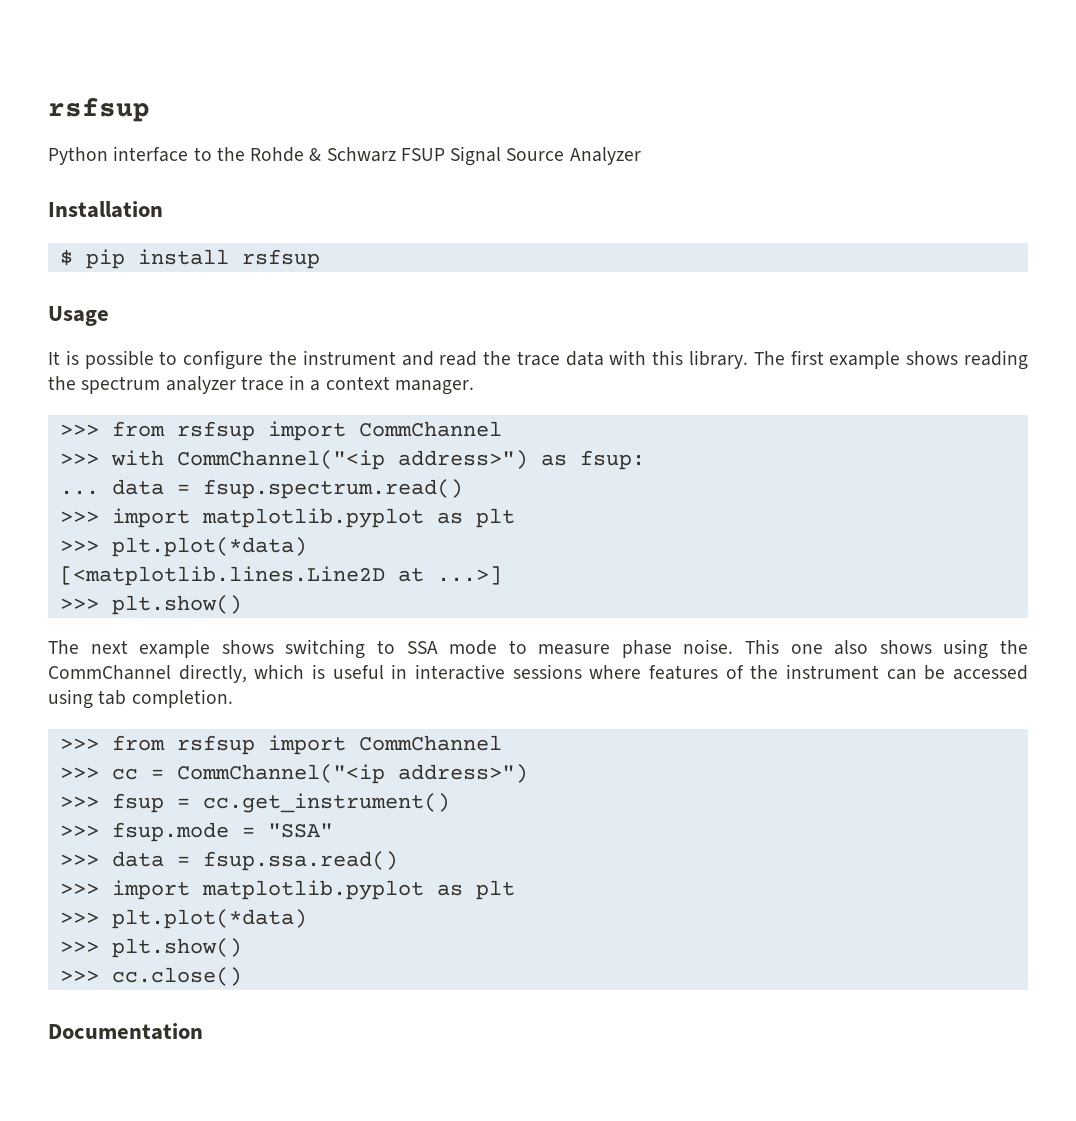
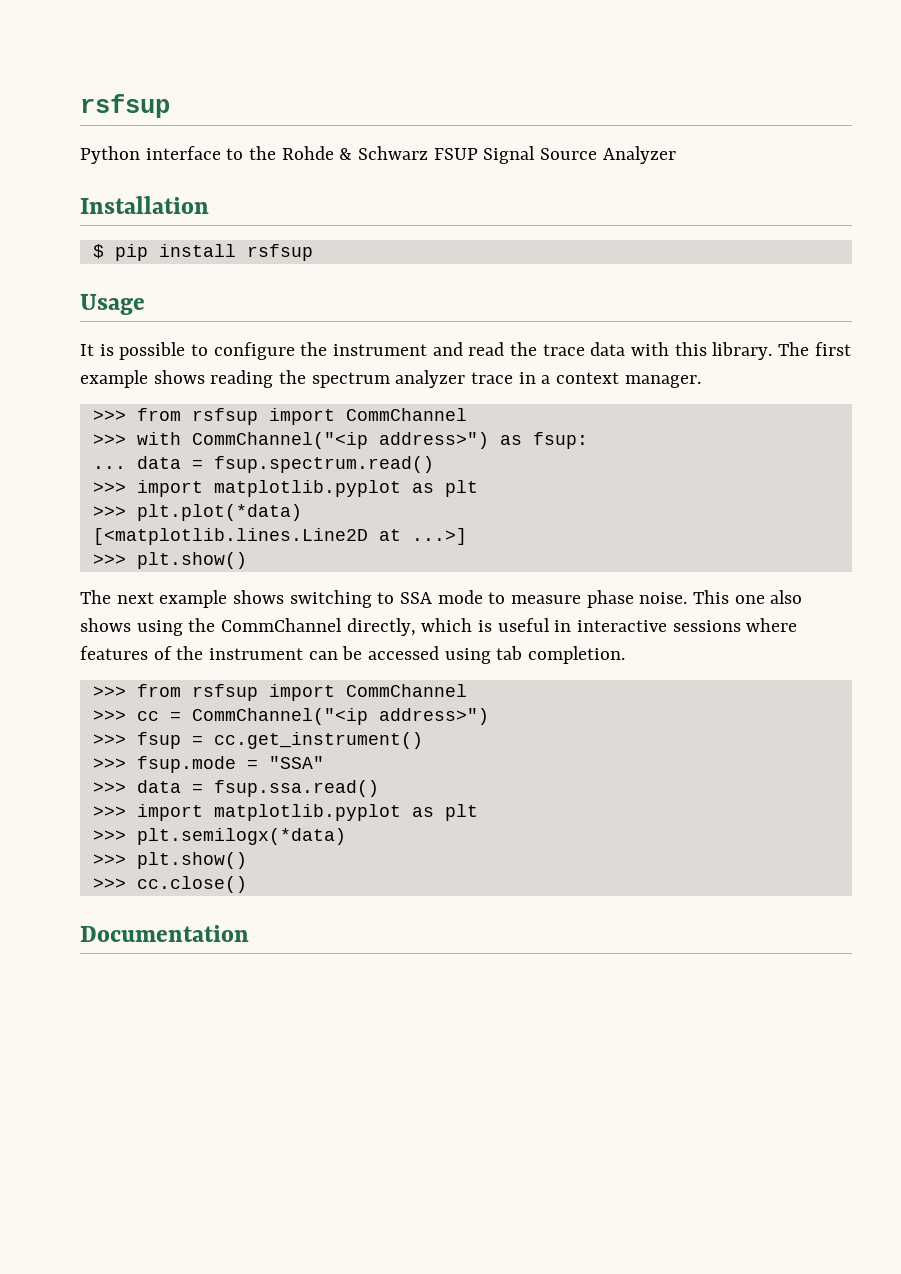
  >>> data = fsup.ssa.read()
  >>> import matplotlib.pyplot as plt
- >>> plt.plot(*data)
+ >>> plt.semilogx(*data)

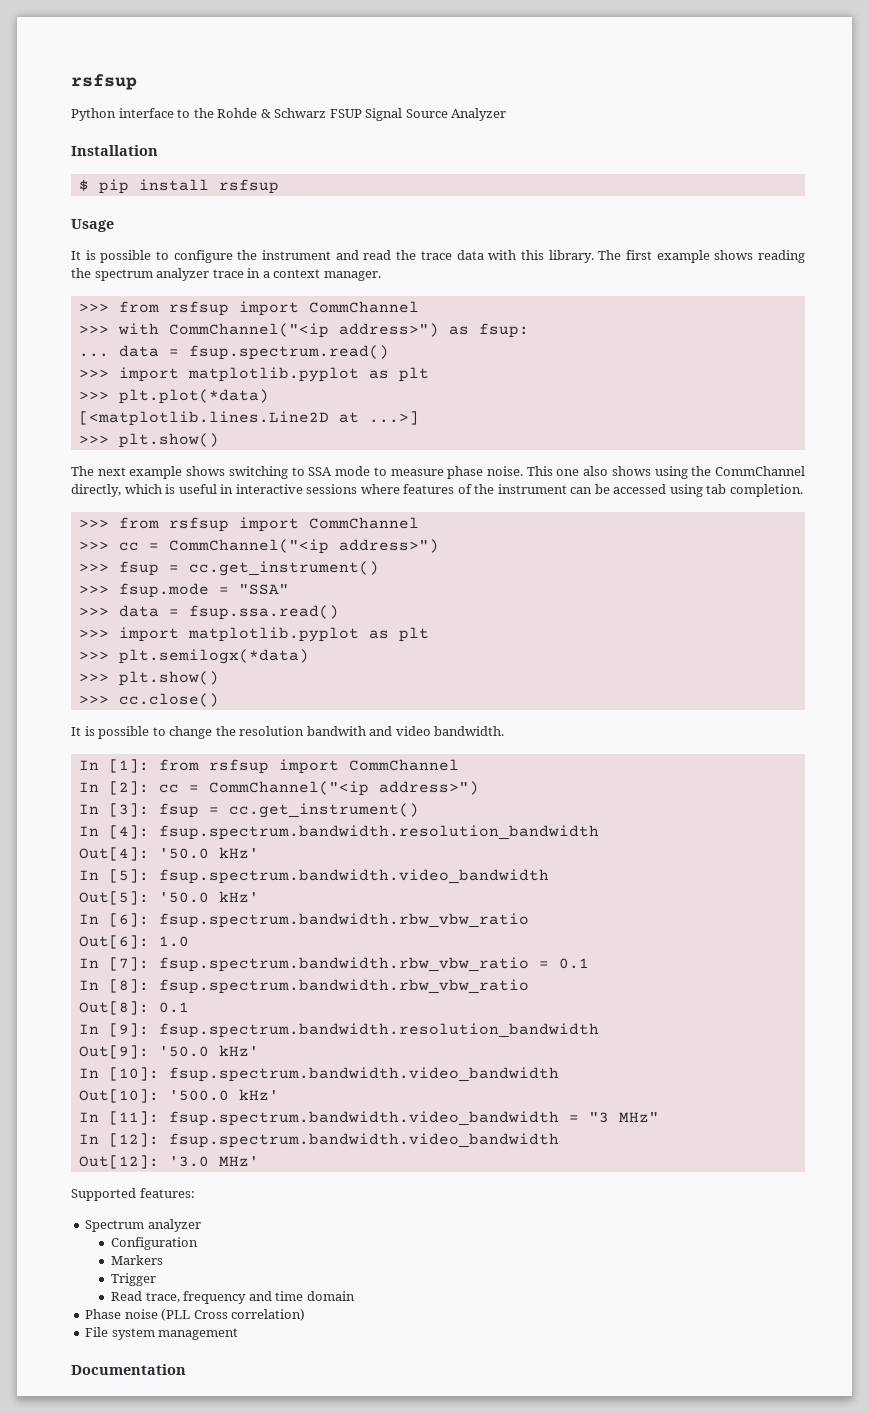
+ It is possible to change the resolution bandwith and video bandwidth.
+ In [1]: from rsfsup import CommChannel
+ In [2]: cc = CommChannel("<ip address>")
+ In [3]: fsup = cc.get_instrument()
+ In [4]: fsup.spectrum.bandwidth.resolution_bandwidth
+ Out[4]: '50.0 kHz'
+ In [5]: fsup.spectrum.bandwidth.video_bandwidth
+ Out[5]: '50.0 kHz'
+ In [6]: fsup.spectrum.bandwidth.rbw_vbw_ratio
+ Out[6]: 1.0
+ In [7]: fsup.spectrum.bandwidth.rbw_vbw_ratio = 0.1
+ In [8]: fsup.spectrum.bandwidth.rbw_vbw_ratio
+ Out[8]: 0.1
+ In [9]: fsup.spectrum.bandwidth.resolution_bandwidth
+ Out[9]: '50.0 kHz'
+ In [10]: fsup.spectrum.bandwidth.video_bandwidth
+ Out[10]: '500.0 kHz'
+ In [11]: fsup.spectrum.bandwidth.video_bandwidth = "3 MHz"
+ In [12]: fsup.spectrum.bandwidth.video_bandwidth
+ Out[12]: '3.0 MHz'
+ Supported features:
+ Spectrum analyzer
+ Configuration
+ Markers
+ Trigger
+ Read trace, frequency and time domain
+ Phase noise (PLL Cross correlation)
+ File system management

